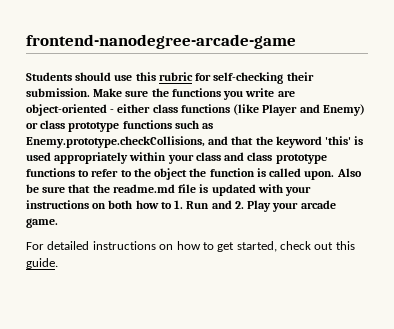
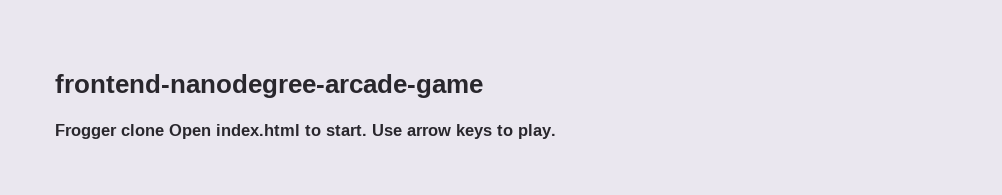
- Students should use this rubric for self-checking their submission. Make sure the functions you write are object-oriented - either class functions (like Player and Enemy) or class prototype functions such as Enemy.prototype.checkCollisions, and that the keyword 'this' is used appropriately within your class and class prototype functions to refer to the object the function is called upon. Also be sure that the readme.md file is updated with your instructions on both how to 1. Run and 2. Play your arcade game.
- For detailed instructions on how to get started, check out this guide.
+ Frogger clone Open index.html to start. Use arrow keys to play.

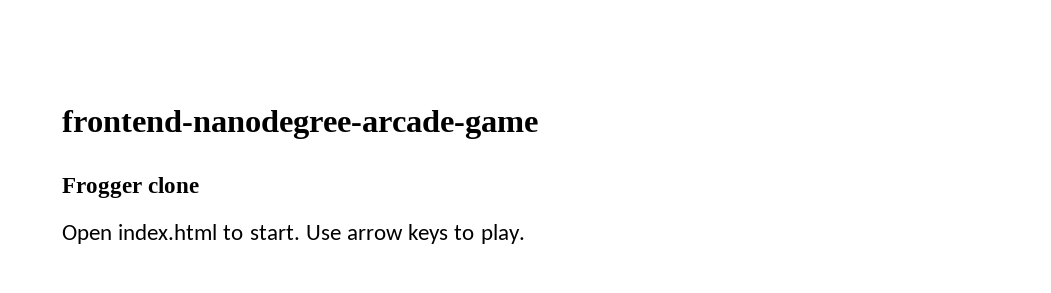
- Frogger clone Open index.html to start.
+ Frogger clone
+ Open index.html to start.

